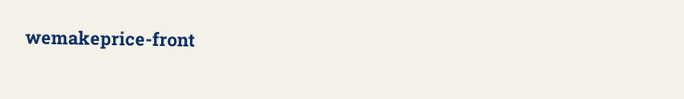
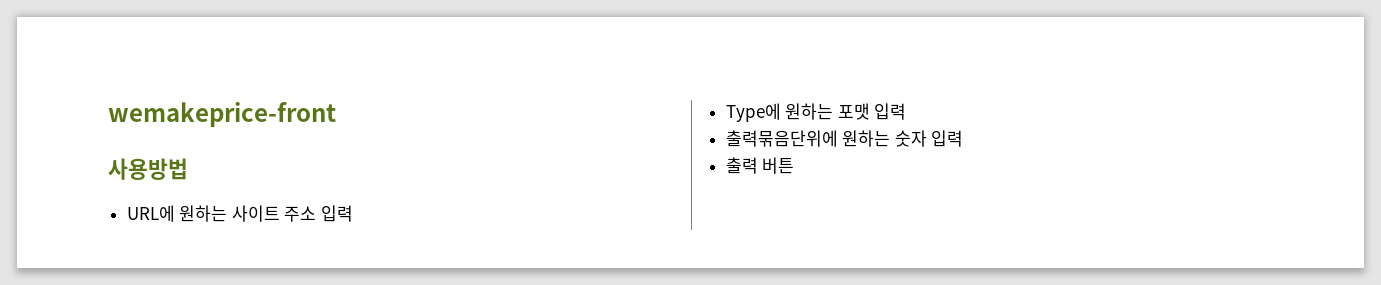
+ 사용방법
+ URL에 원하는 사이트 주소 입력
+ Type에 원하는 포맷 입력
+ 출력묶음단위에 원하는 숫자 입력
+ 출력 버튼

